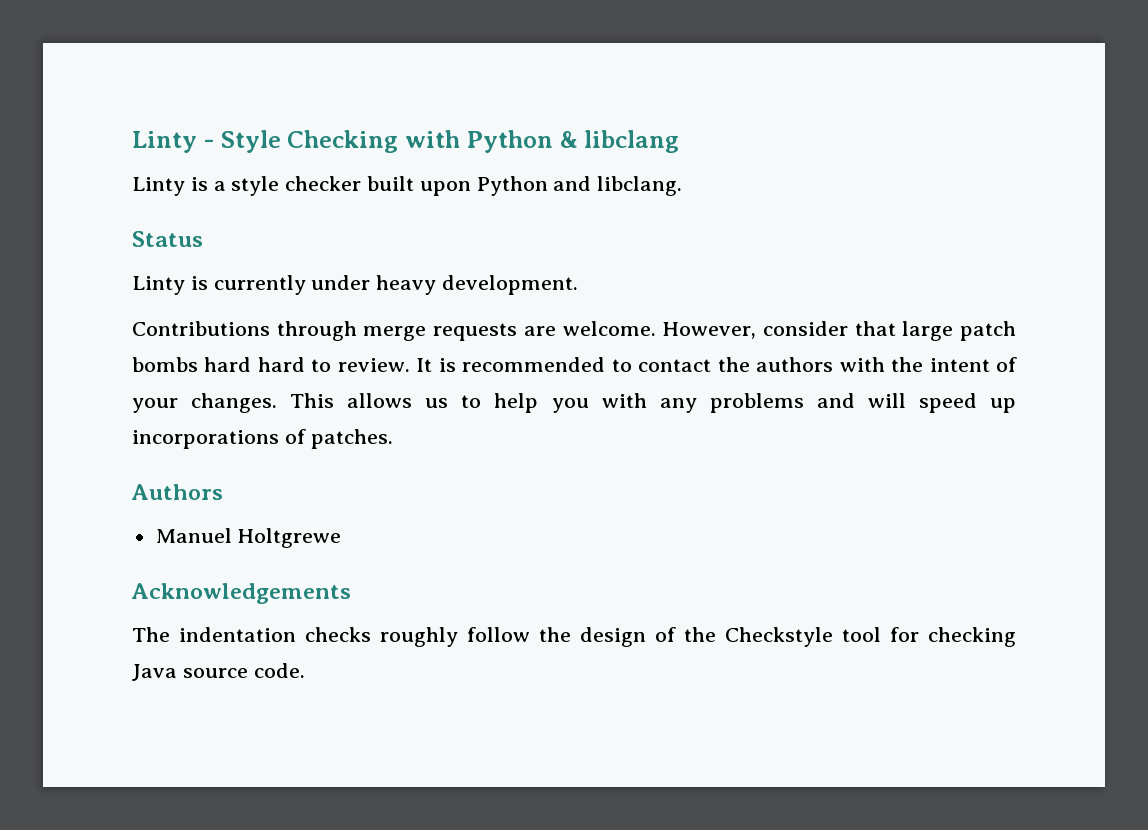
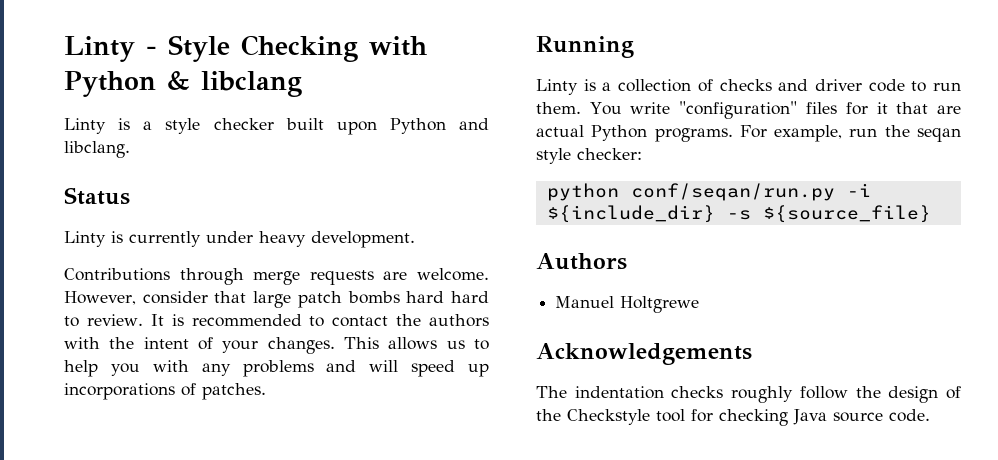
+ Running
+ Linty is a collection of checks and driver code to run them. You write "configuration" files for it that are actual Python programs. For example, run the seqan style checker:
+ python conf/seqan/run.py -i ${include_dir} -s ${source_file}

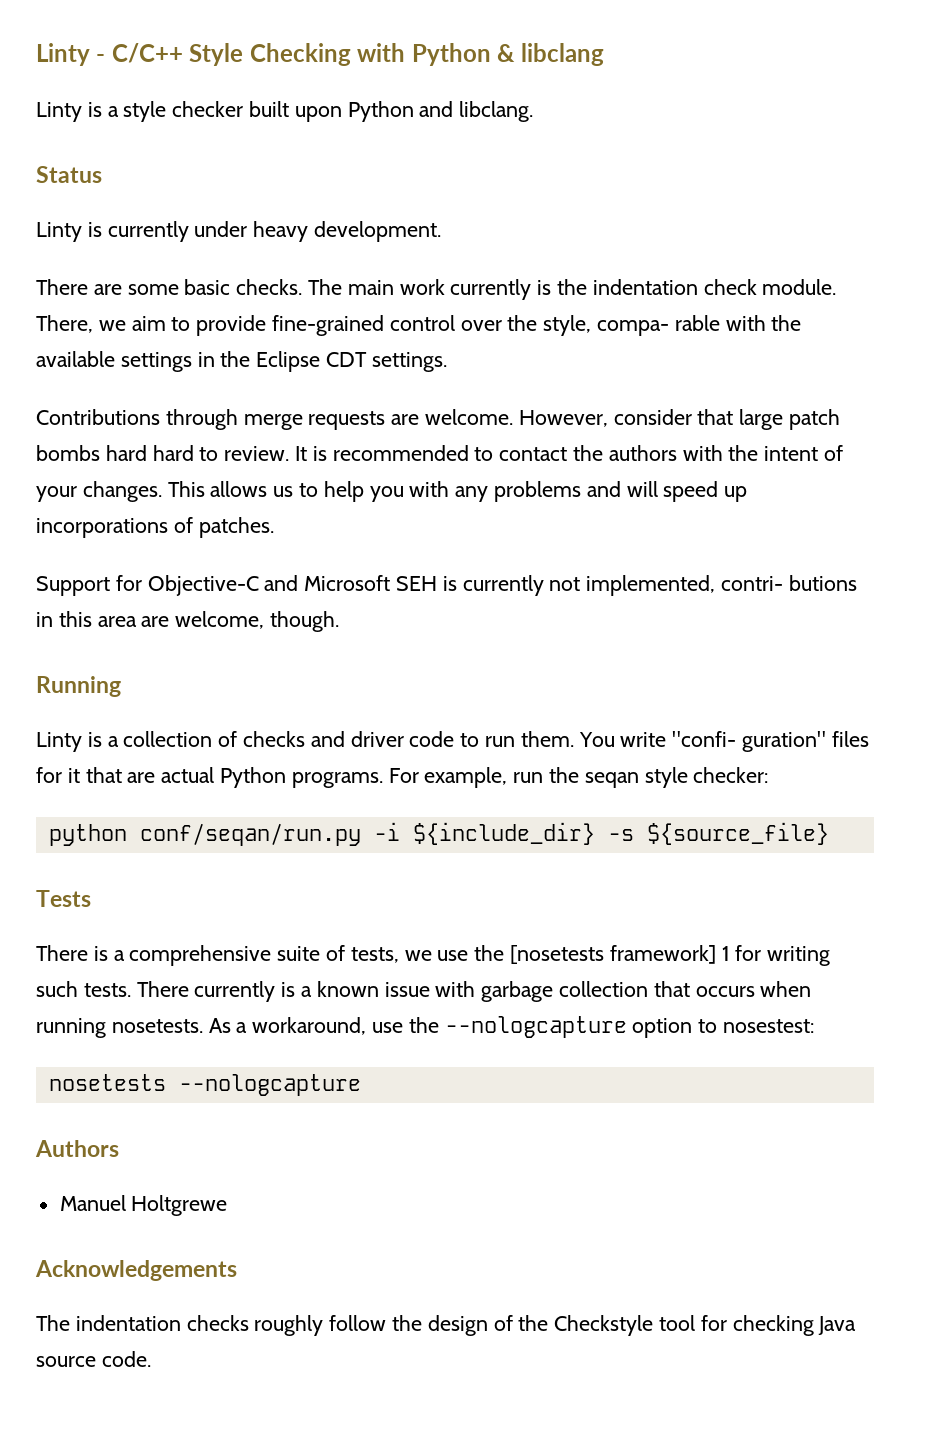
- Linty - Style Checking with Python & libclang
+ Linty - C/C++ Style Checking with Python & libclang
+ There are some basic checks. The main work currently is the indentation check module. There, we aim to provide fine-grained control over the style, compa- rable with the available settings in the Eclipse CDT settings.
+ Support for Objective-C and Microsoft SEH is currently not implemented, contri- butions in this area are welcome, though.
- You write "configuration" files for it that are actual Python programs.
+ You write "confi- guration" files for it that are actual Python programs.
+ Tests
+ There is a comprehensive suite of tests, we use the [nosetests framework] 1 for writing such tests. There currently is a known issue with garbage collection that occurs when running nosetests. As a workaround, use the --nologcapture option to nosestest:
+ nosetests --nologcapture

